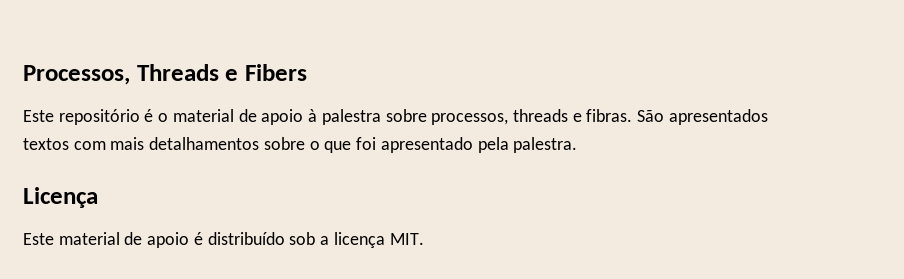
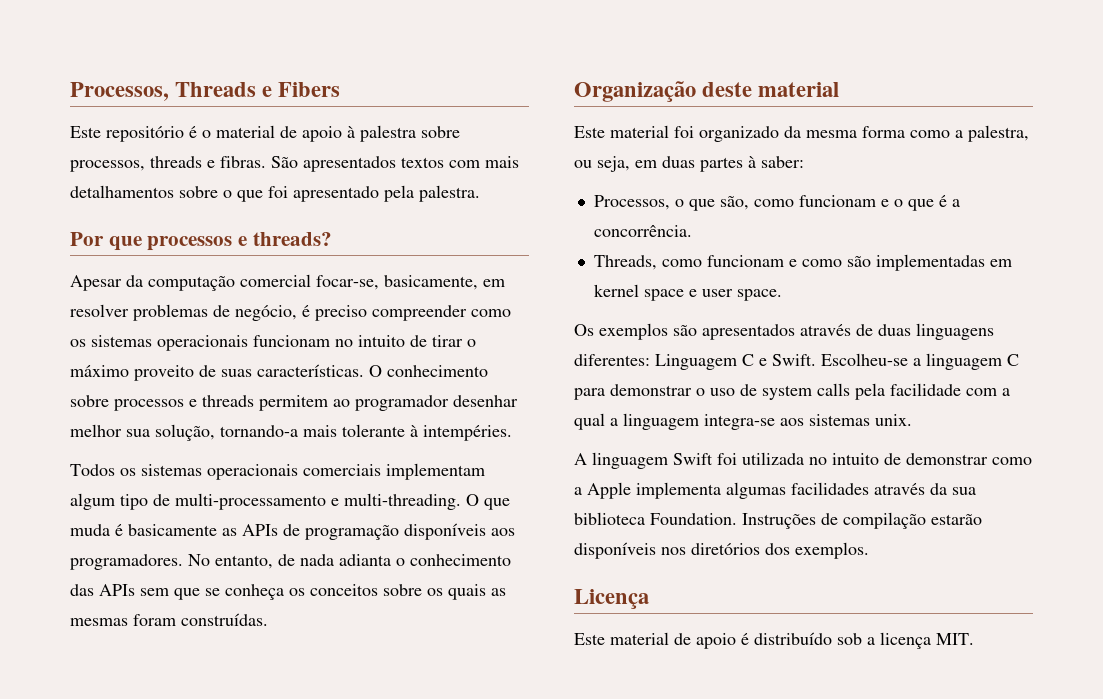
+ Por que processos e threads?
+ Apesar da computação comercial focar-se, basicamente, em resolver problemas de negócio, é preciso compreender como os sistemas operacionais funcionam no intuito de tirar o máximo proveito de suas características. O conhecimento sobre processos e threads permitem ao programador desenhar melhor sua solução, tornando-a mais tolerante à intempéries.
+ Todos os sistemas operacionais comerciais implementam algum tipo de multi-processamento e multi-threading. O que muda é basicamente as APIs de programação disponíveis aos programadores. No entanto, de nada adianta o conhecimento das APIs sem que se conheça os conceitos sobre os quais as mesmas foram construídas.
+ Organização deste material
+ Este material foi organizado da mesma forma como a palestra, ou seja, em duas partes à saber:
+ Processos, o que são, como funcionam e o que é a concorrência.
+ Threads, como funcionam e como são implementadas em kernel space e user space.
+ Os exemplos são apresentados através de duas linguagens diferentes: Linguagem C e Swift. Escolheu-se a linguagem C para demonstrar o uso de system calls pela facilidade com a qual a linguagem integra-se aos sistemas unix.
+ A linguagem Swift foi utilizada no intuito de demonstrar como a Apple implementa algumas facilidades através da sua biblioteca Foundation. Instruções de compilação estarão disponíveis nos diretórios dos exemplos.

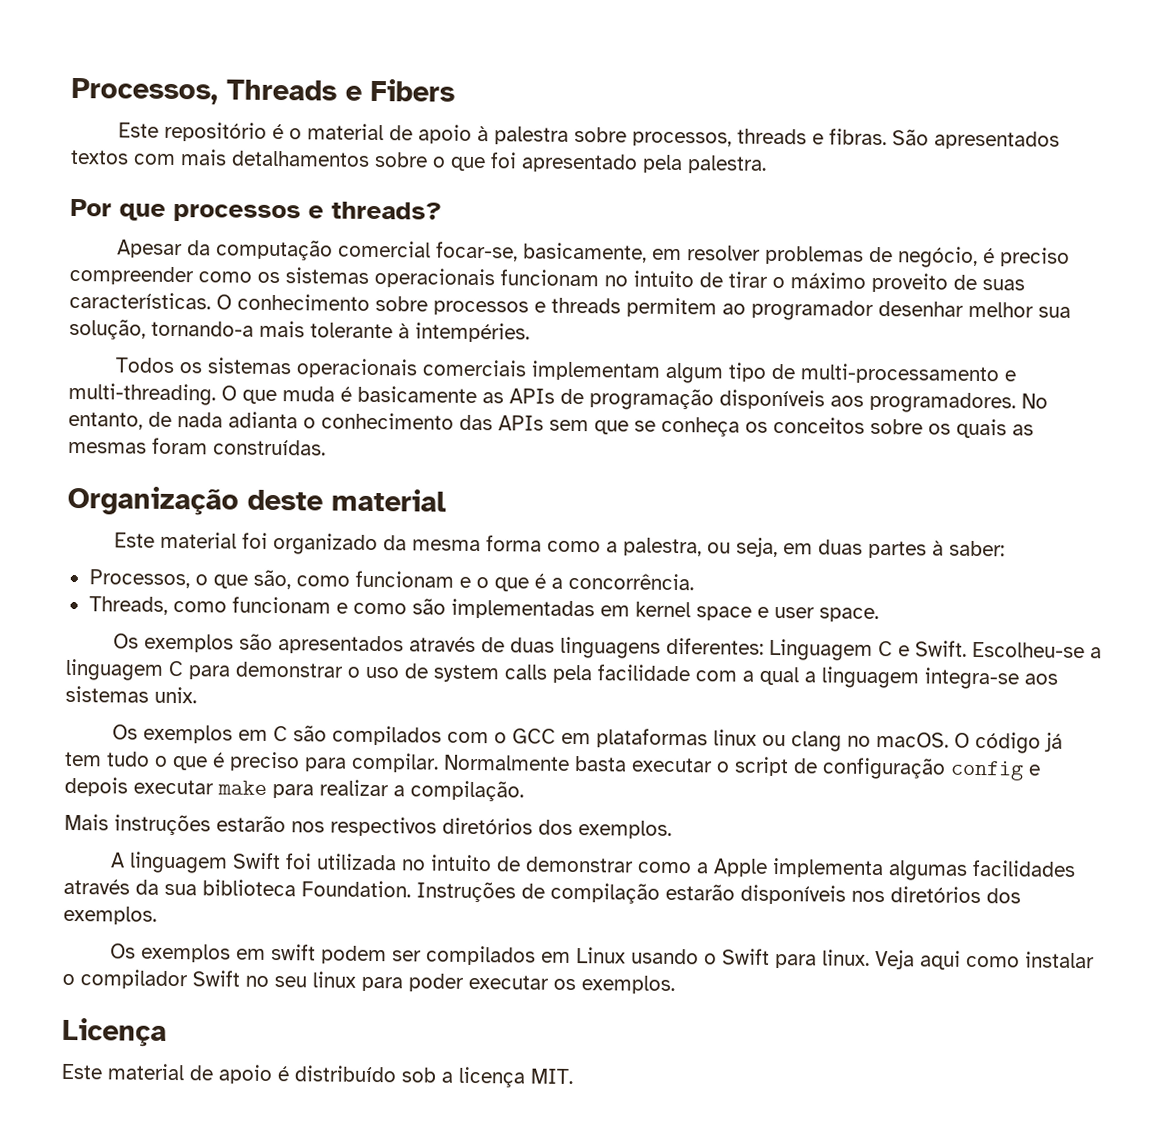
+ Os exemplos em C são compilados com o GCC em plataformas linux ou clang no macOS. O código já tem tudo o que é preciso para compilar. Normalmente basta executar o script de configuração config e depois executar make para realizar a compilação.
+ Mais instruções estarão nos respectivos diretórios dos exemplos.
+ Os exemplos em swift podem ser compilados em Linux usando o Swift para linux. Veja aqui como instalar o compilador Swift no seu linux para poder executar os exemplos.

